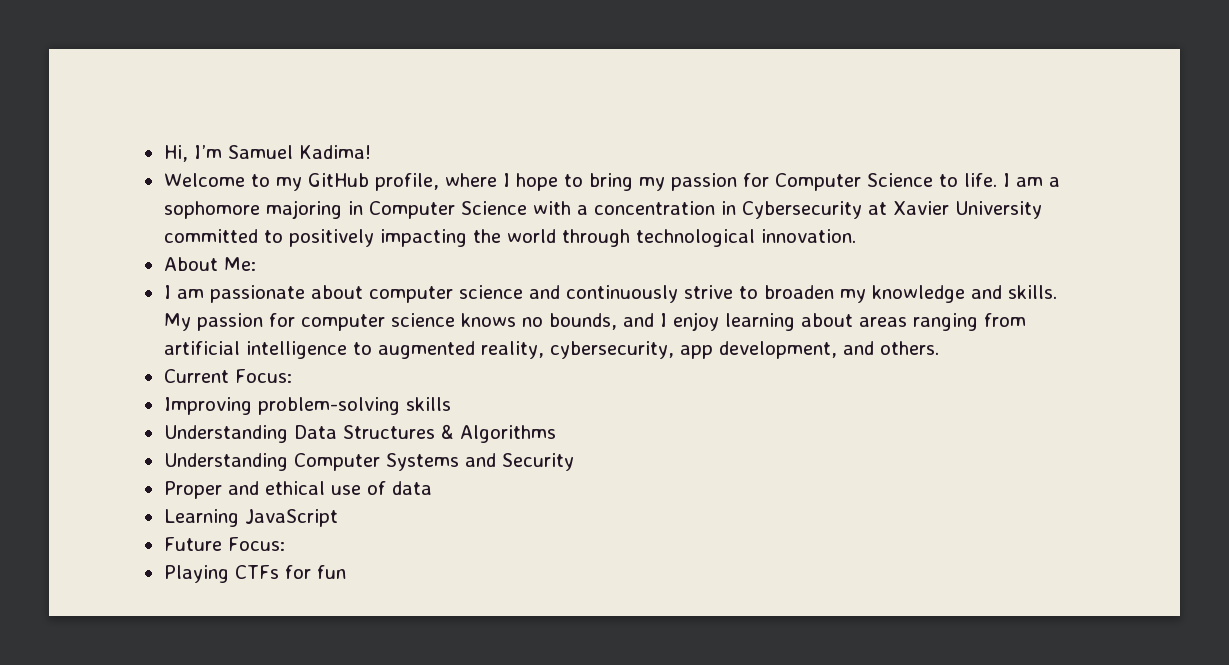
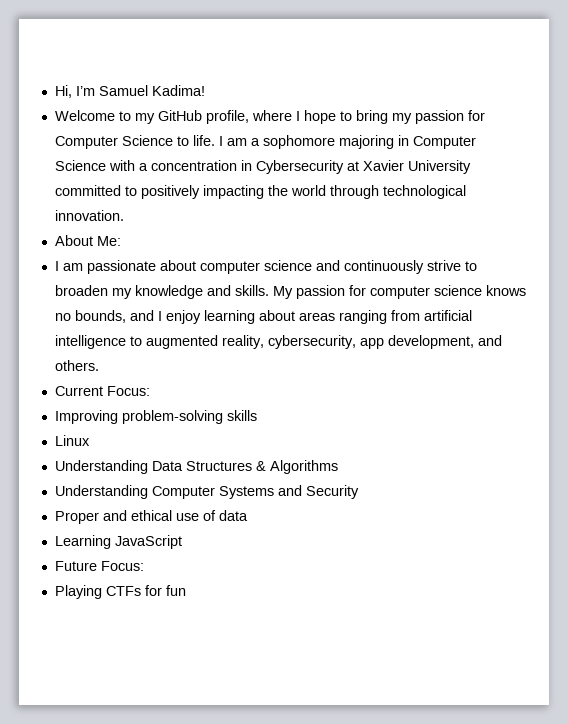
+ Linux

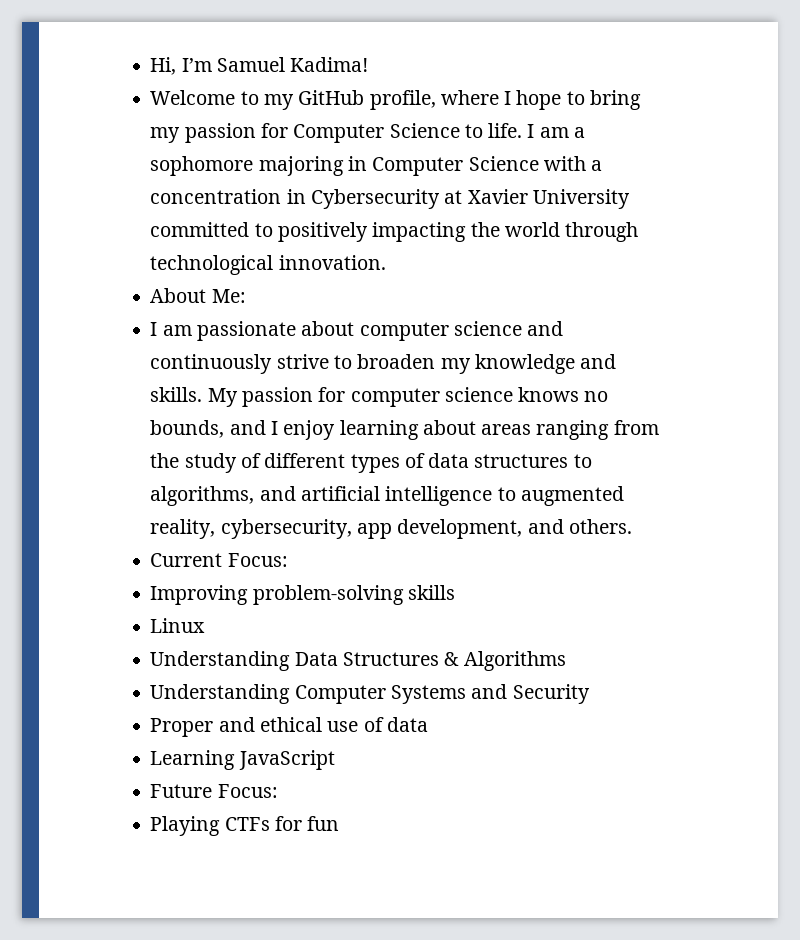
- My passion for computer science knows no bounds, and I enjoy learning about areas ranging from artificial intelligence to augmented reality, cybersecurity, app development, and others.
+ My passion for computer science knows no bounds, and I enjoy learning about areas ranging from the study of different types of data structures to algorithms, and artificial intelligence to augmented reality, cybersecurity, app development, and others.

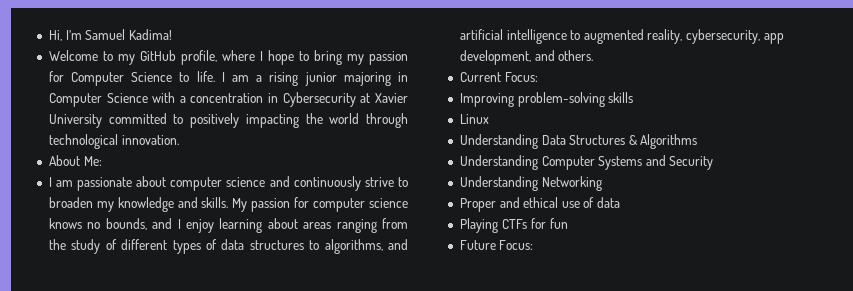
- I am a sophomore majoring in Computer Science with a concentration in Cybersecurity at Xavier University committed to positively impacting the world through technological innovation.
+ I am a rising junior majoring in Computer Science with a concentration in Cybersecurity at Xavier University committed to positively impacting the world through technological innovation.
+ Understanding Networking
- Learning JavaScript
- Future Focus:
+ Future Focus:

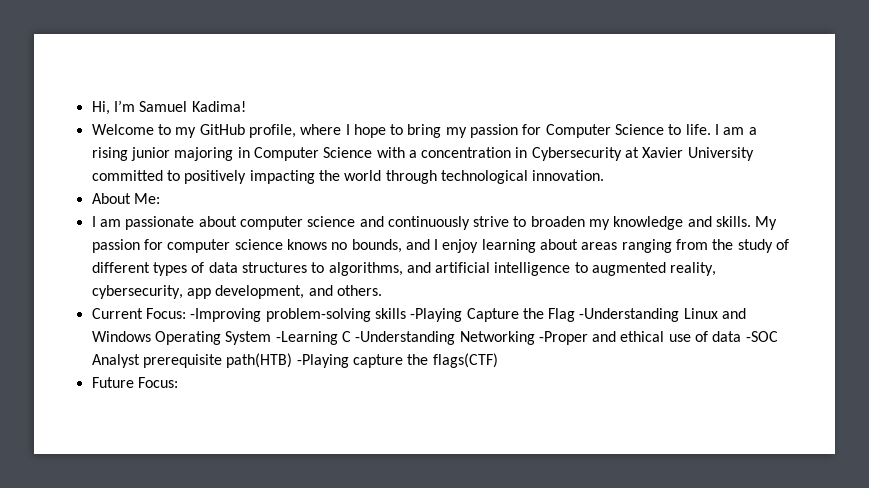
- Current Focus:
- Improving problem-solving skills
- Linux
- Understanding Data Structures & Algorithms
- Understanding Computer Systems and Security
- Understanding Networking
- Proper and ethical use of data
- Playing CTFs for fun
+ Current Focus: -Improving problem-solving skills -Playing Capture the Flag -Understanding Linux and Windows Operating System -Learning C -Understanding Networking -Proper and ethical use of data -SOC Analyst prerequisite path(HTB) -Playing capture the flags(CTF)

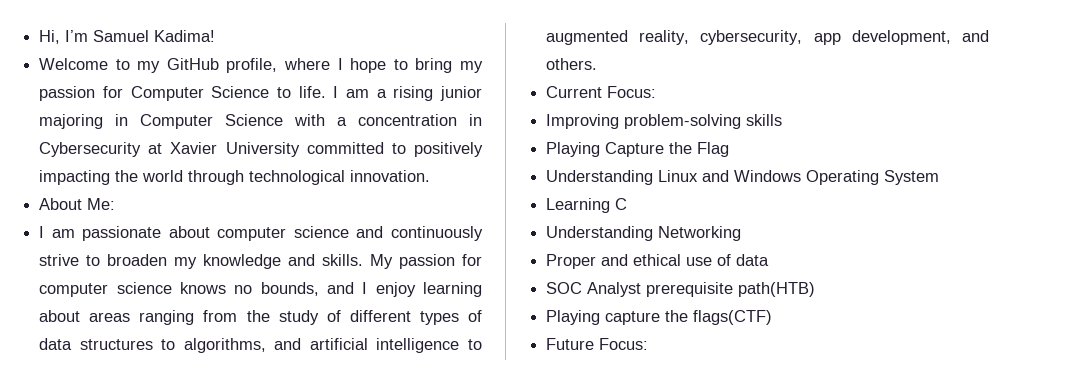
- Current Focus: -Improving problem-solving skills -Playing Capture the Flag -Understanding Linux and Windows Operating System -Learning C -Understanding Networking -Proper and ethical use of data -SOC Analyst prerequisite path(HTB) -Playing capture the flags(CTF)
+ Current Focus:
+ Improving problem-solving skills
+ Playing Capture the Flag
+ Understanding Linux and Windows Operating System
+ Learning C
+ Understanding Networking
+ Proper and ethical use of data
+ SOC Analyst prerequisite path(HTB)
+ Playing capture the flags(CTF)

